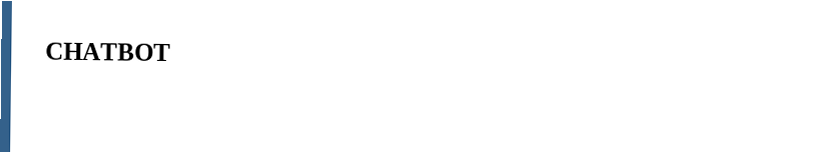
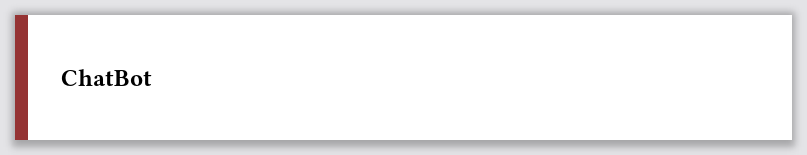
- CHATBOT
+ ChatBot

